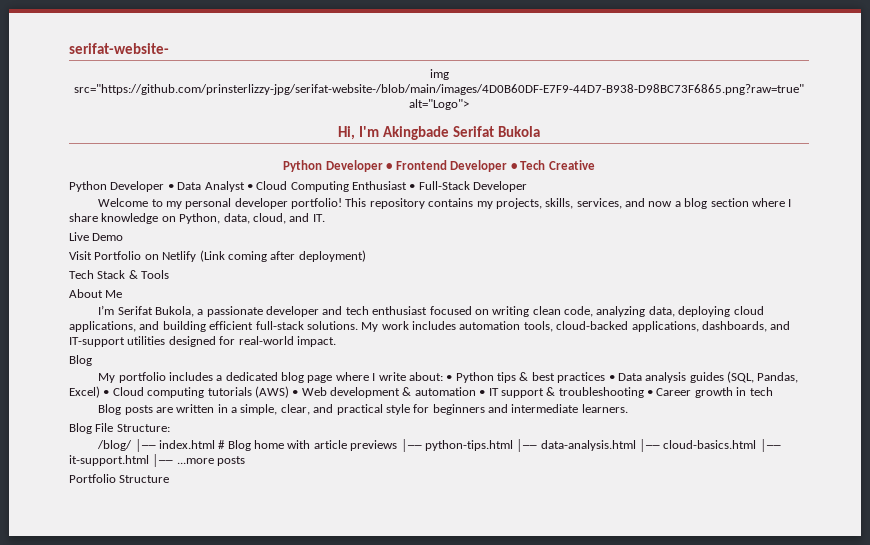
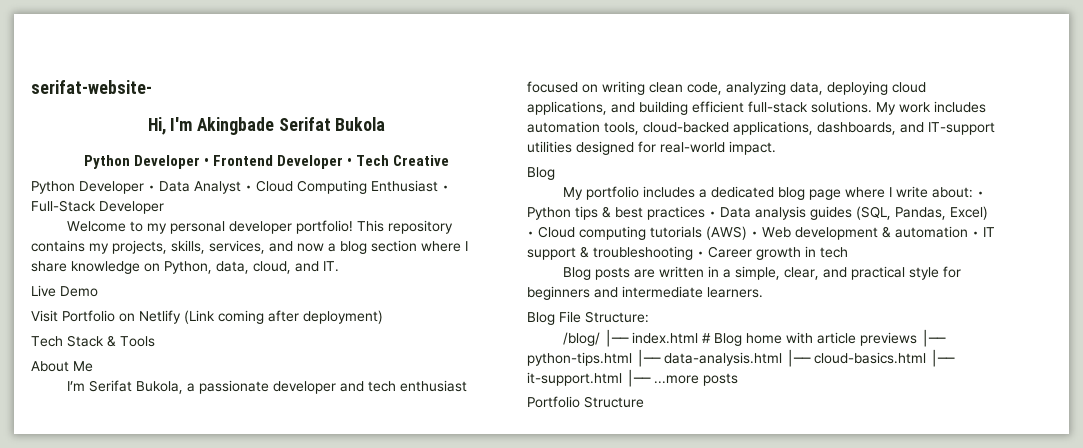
- img src="https://github.com/prinsterlizzy-jpg/serifat-website-/blob/main/images/4D0B60DF-E7F9-44D7-B938-D98BC73F6865.png?raw=true" alt="Logo">

